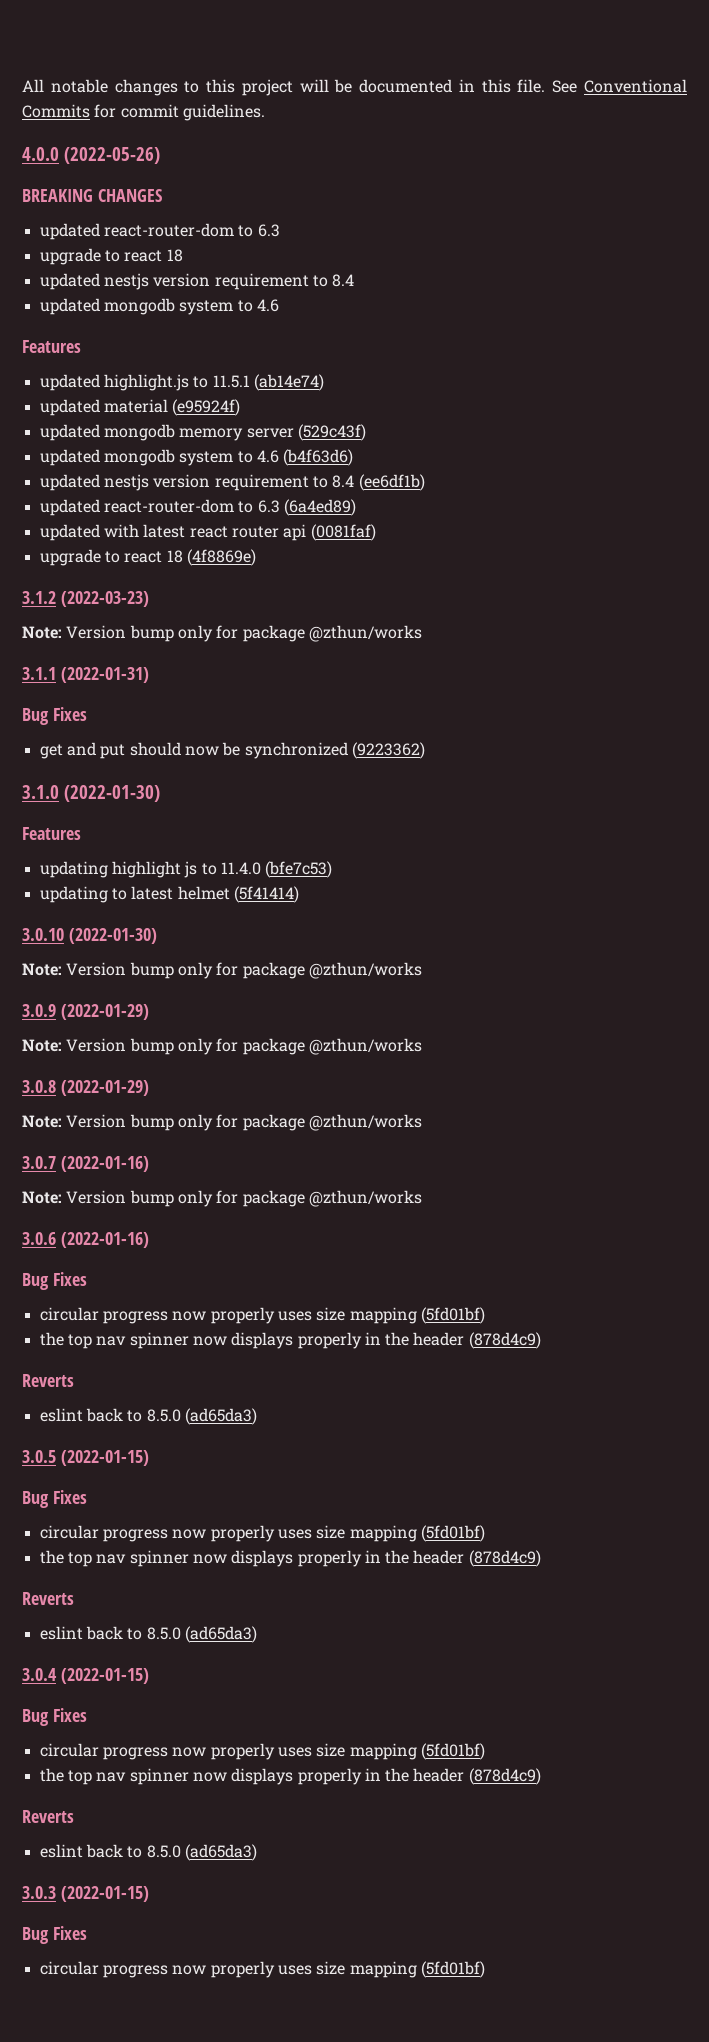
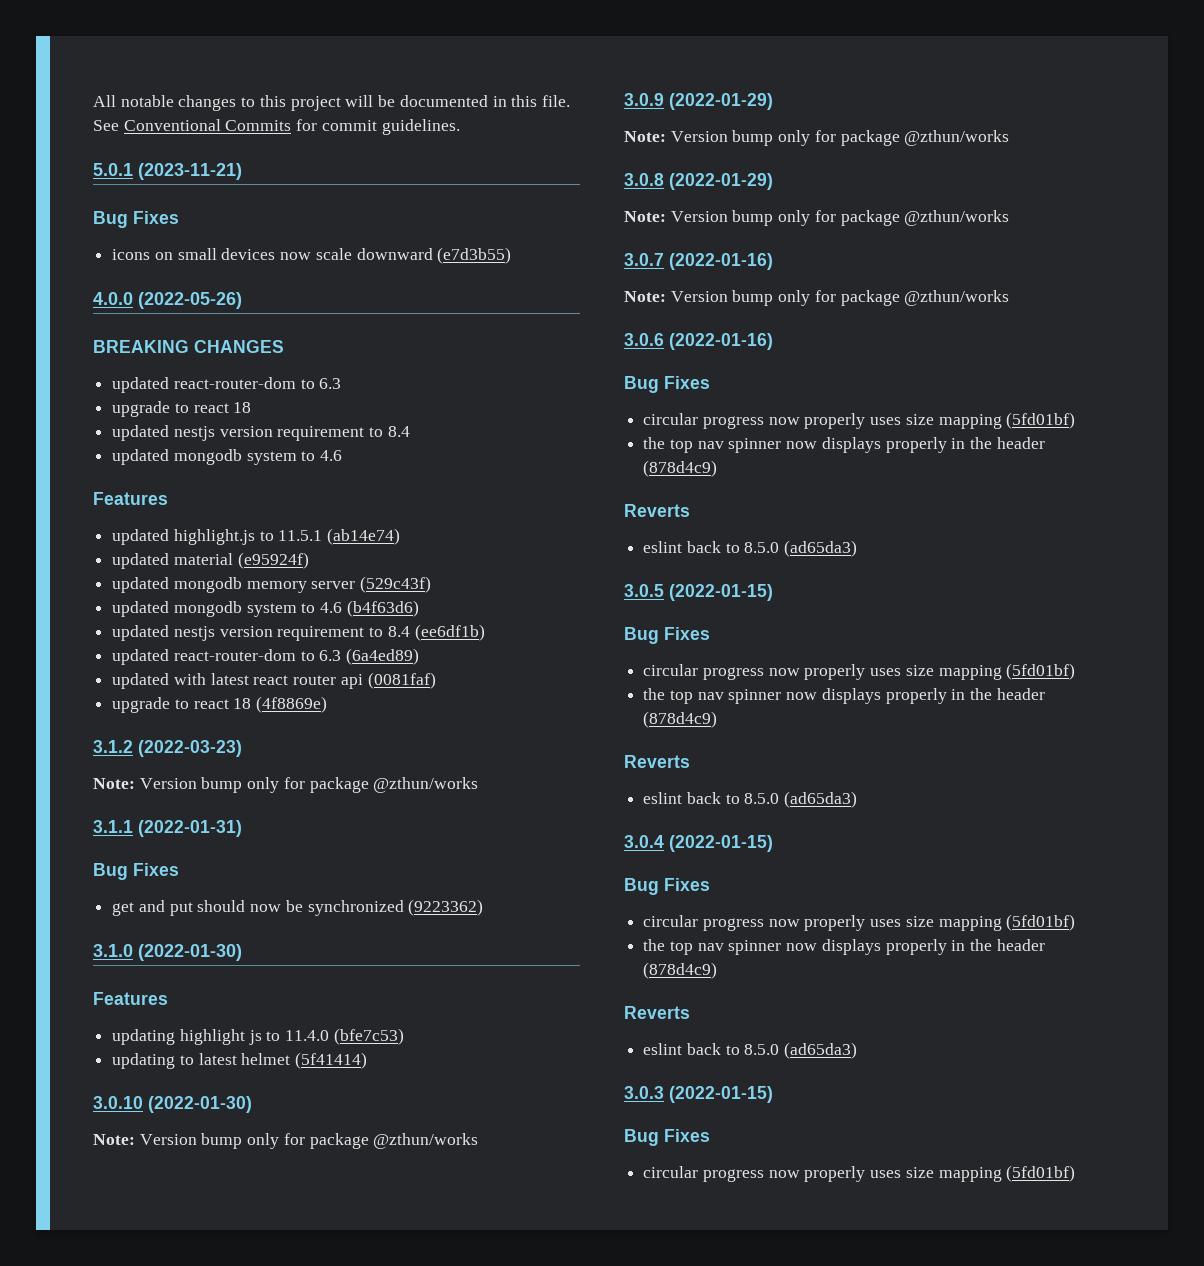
+ 5.0.1 (2023-11-21)
+ Bug Fixes
+ icons on small devices now scale downward (e7d3b55)

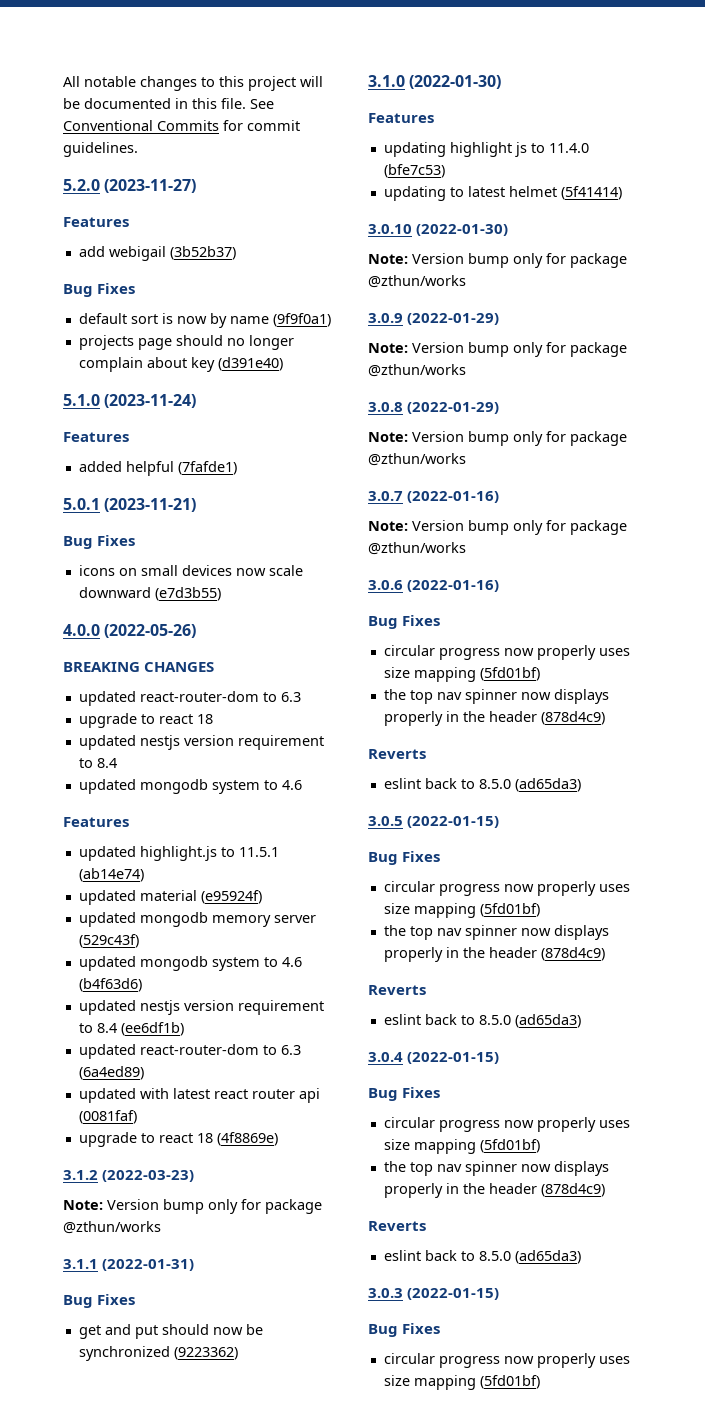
+ 5.2.0 (2023-11-27)
+ Features
+ add webigail (3b52b37)
+ Bug Fixes
+ default sort is now by name (9f9f0a1)
+ projects page should no longer complain about key (d391e40)
+ 5.1.0 (2023-11-24)
+ Features
+ added helpful (7fafde1)

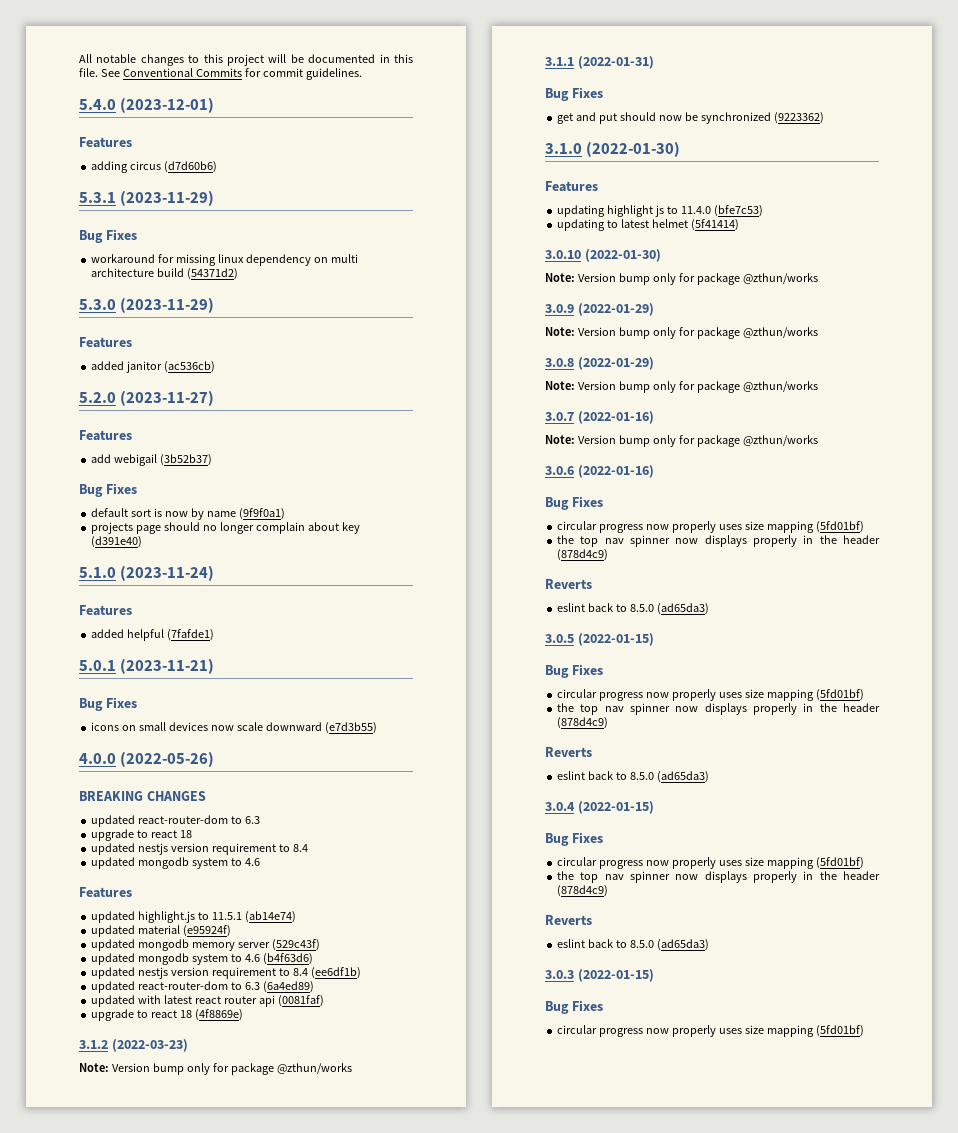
+ 5.4.0 (2023-12-01)
+ Features
+ adding circus (d7d60b6)
+ 5.3.1 (2023-11-29)
+ Bug Fixes
+ workaround for missing linux dependency on multi architecture build (54371d2)
+ 5.3.0 (2023-11-29)
+ Features
+ added janitor (ac536cb)

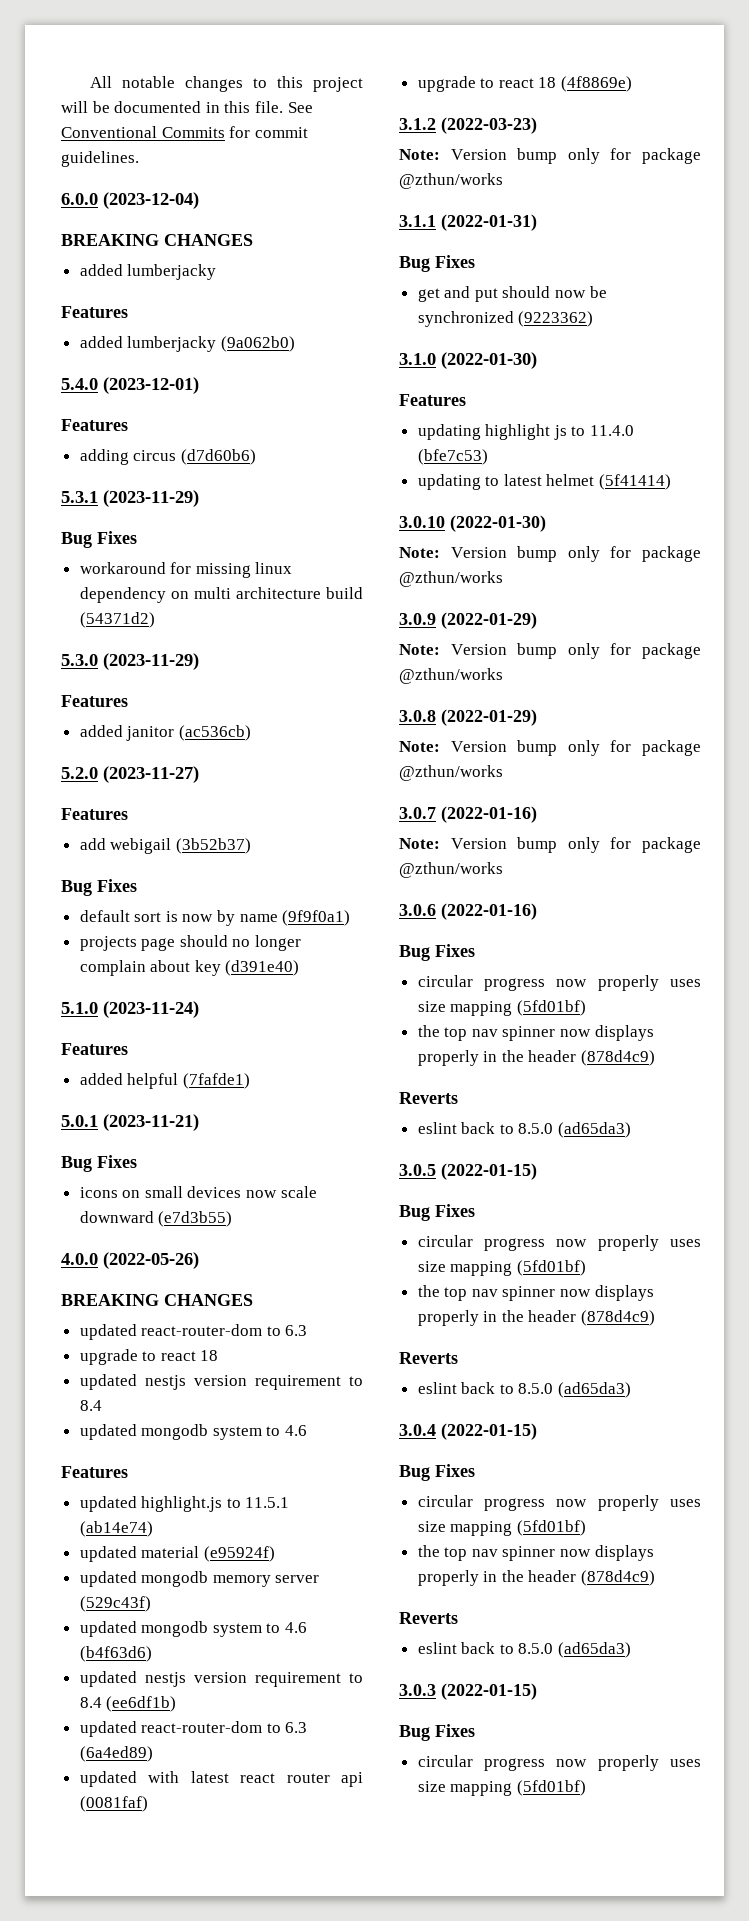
+ 6.0.0 (2023-12-04)
+ BREAKING CHANGES
+ added lumberjacky
+ Features
+ added lumberjacky (9a062b0)

